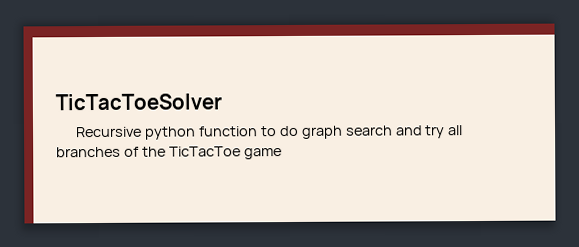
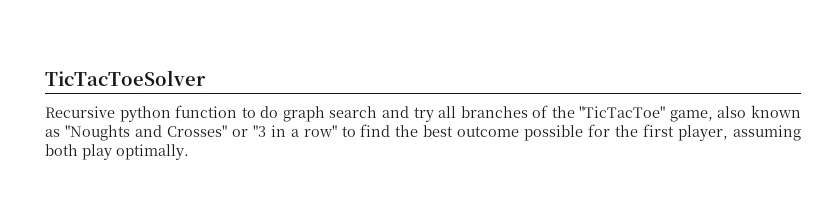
- Recursive python function to do graph search and try all branches of the TicTacToe game
+ Recursive python function to do graph search and try all branches of the "TicTacToe" game, also known as "Noughts and Crosses" or "3 in a row" to find the best outcome possible for the first player, assuming both play optimally.

